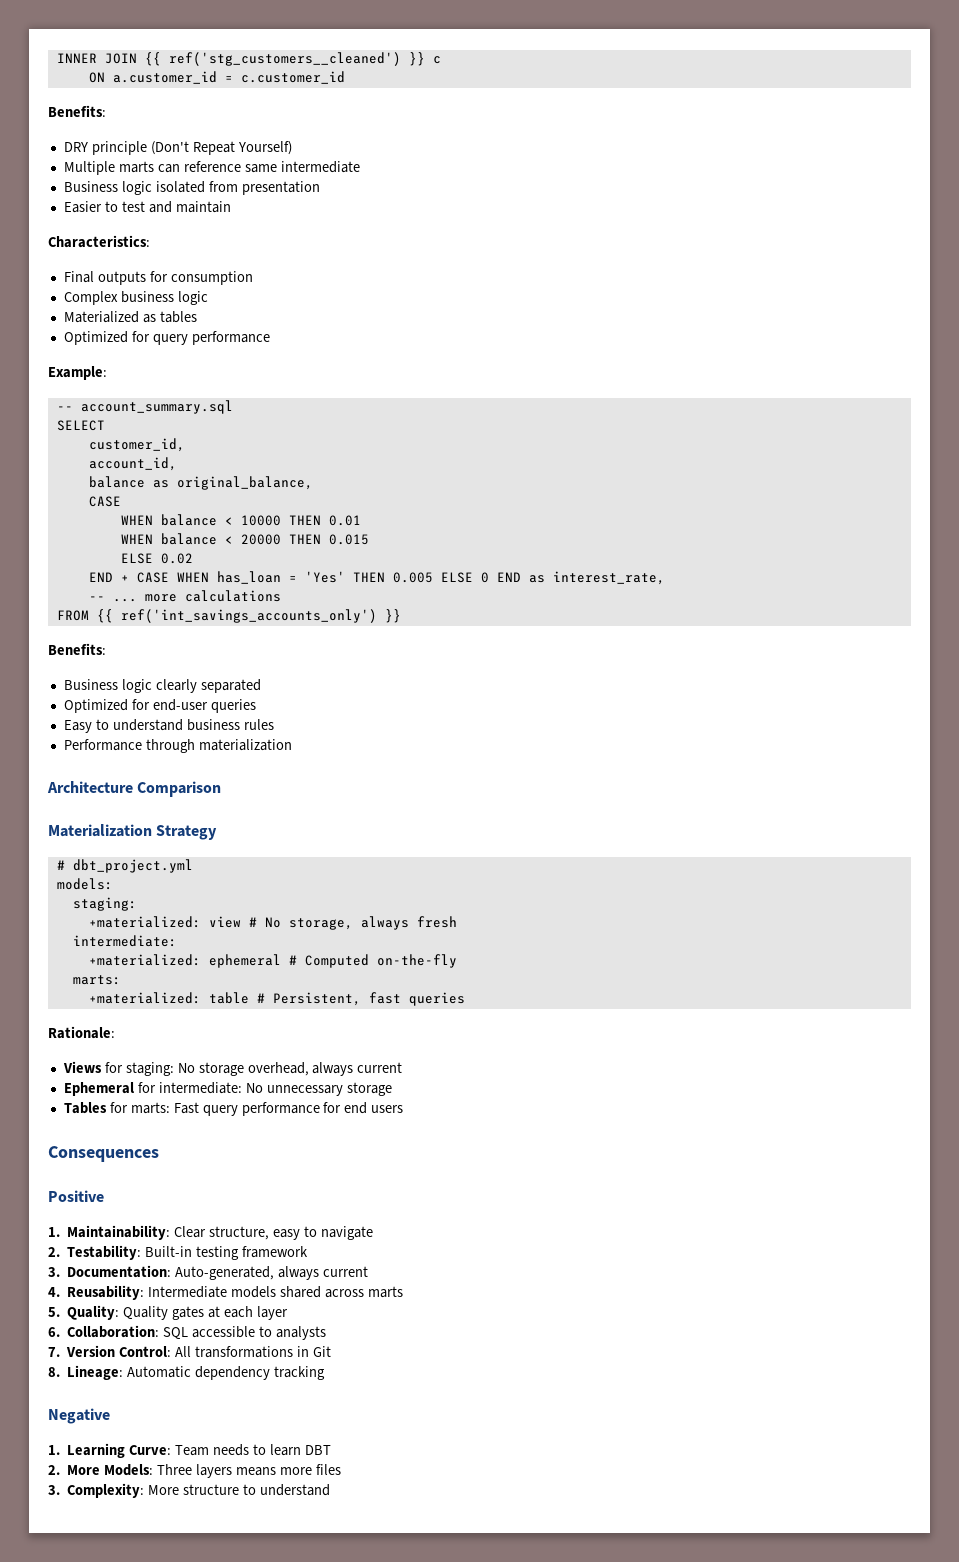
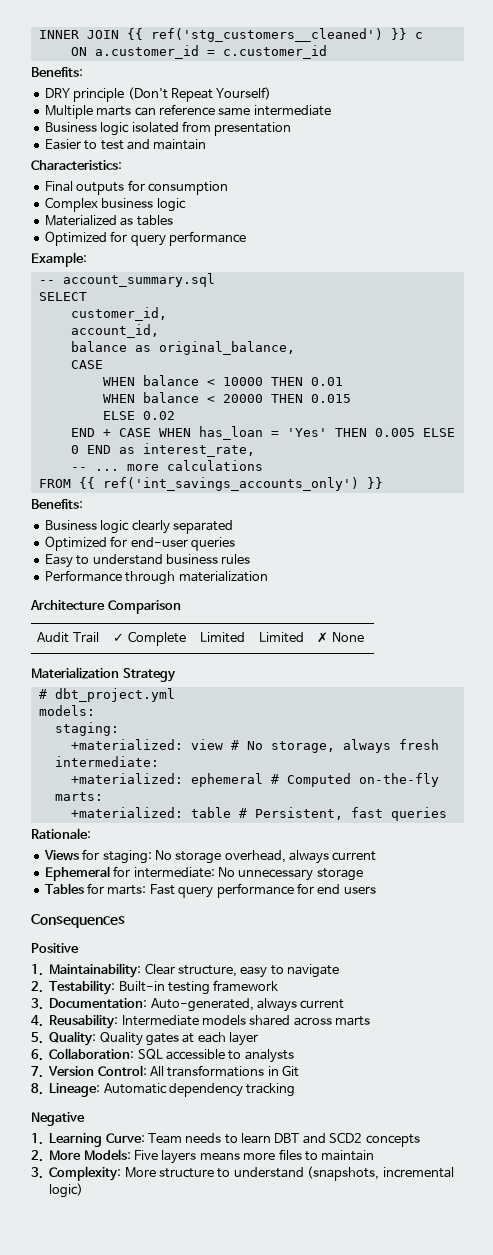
+ Audit Trail | ✓ Complete | Limited | Limited | ✗ None
- 1. Learning Curve: Team needs to learn DBT
+ 1. Learning Curve: Team needs to learn DBT and SCD2 concepts
- 2. More Models: Three layers means more files
+ 2. More Models: Five layers means more files to maintain
- 3. Complexity: More structure to understand
+ 3. Complexity: More structure to understand (snapshots, incremental logic)

